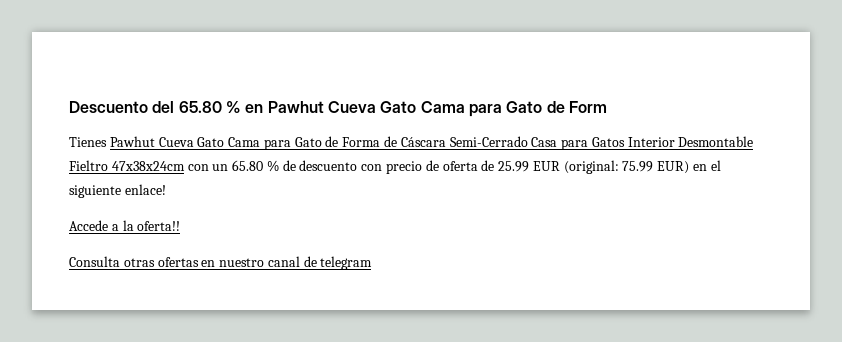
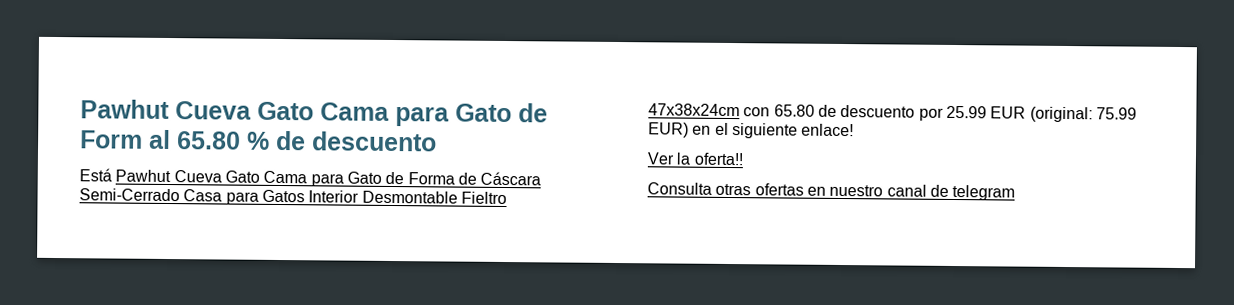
- Descuento del 65.80 % en Pawhut Cueva Gato Cama para Gato de Form
- Tienes Pawhut Cueva Gato Cama para Gato de Forma de Cáscara Semi-Cerrado Casa para Gatos Interior Desmontable Fieltro 47x38x24cm con un 65.80 % de descuento con precio de oferta de 25.99 EUR (original: 75.99 EUR) en el siguiente enlace!
+ Pawhut Cueva Gato Cama para Gato de Form al 65.80 % de descuento
+ Está Pawhut Cueva Gato Cama para Gato de Forma de Cáscara Semi-Cerrado Casa para Gatos Interior Desmontable Fieltro 47x38x24cm con 65.80 de descuento por 25.99 EUR (original: 75.99 EUR) en el siguiente enlace!
- Accede a la oferta!!
+ Ver la oferta!!

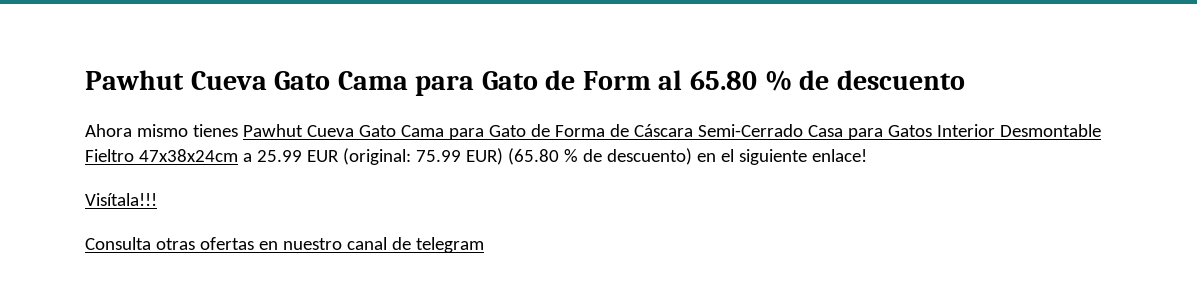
- Está Pawhut Cueva Gato Cama para Gato de Forma de Cáscara Semi-Cerrado Casa para Gatos Interior Desmontable Fieltro 47x38x24cm con 65.80 de descuento por 25.99 EUR (original: 75.99 EUR) en el siguiente enlace!
+ Ahora mismo tienes Pawhut Cueva Gato Cama para Gato de Forma de Cáscara Semi-Cerrado Casa para Gatos Interior Desmontable Fieltro 47x38x24cm a 25.99 EUR (original: 75.99 EUR) (65.80 % de descuento) en el siguiente enlace!
- Ver la oferta!!
+ Visítala!!!

